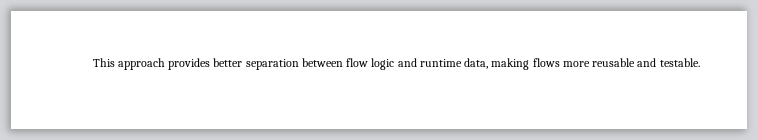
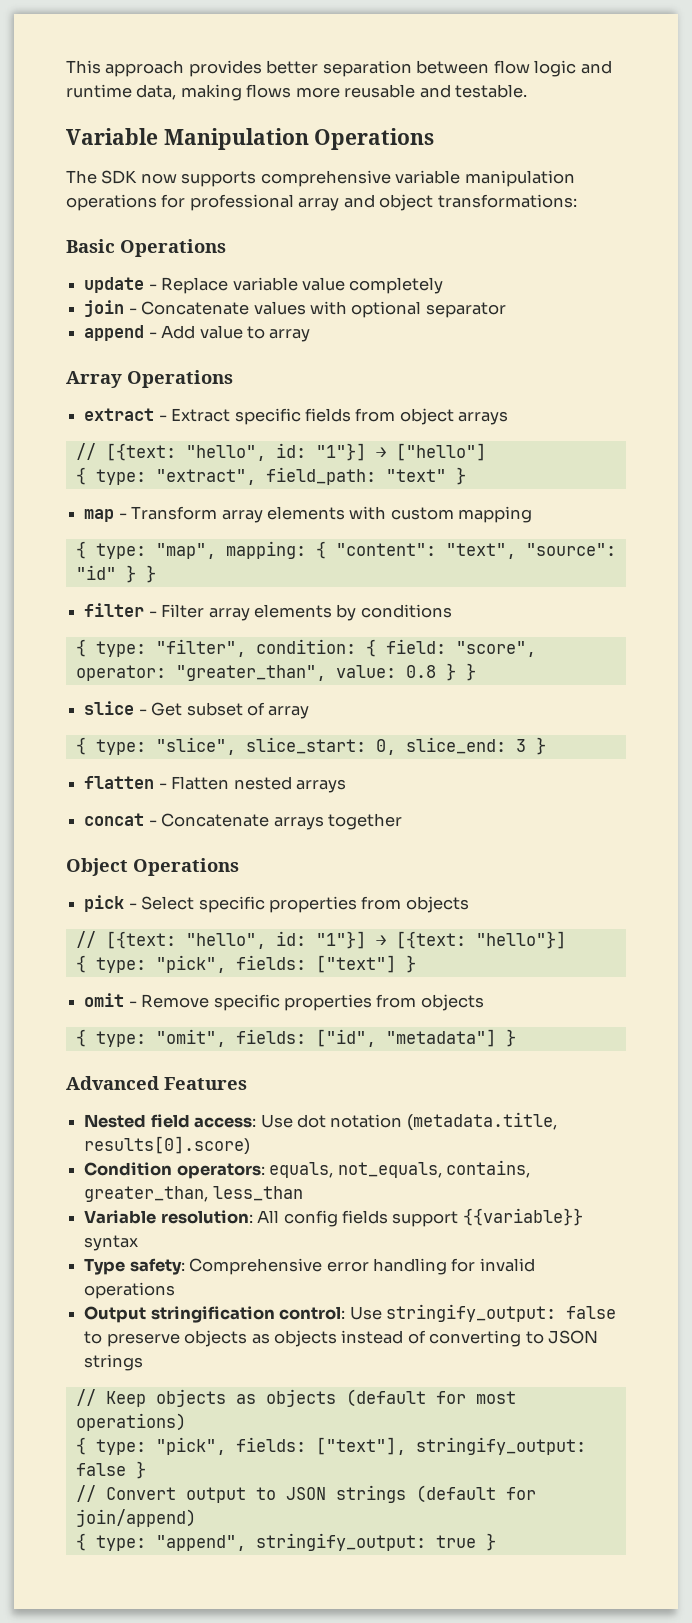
+ Variable Manipulation Operations
+ The SDK now supports comprehensive variable manipulation operations for professional array and object transformations:
+ Basic Operations
+ update - Replace variable value completely
+ join - Concatenate values with optional separator
+ append - Add value to array
+ Array Operations
+ extract - Extract specific fields from object arrays
+ // [{text: "hello", id: "1"}] → ["hello"]
+ { type: "extract", field_path: "text" }
+ map - Transform array elements with custom mapping
+ { type: "map", mapping: { "content": "text", "source": "id" } }
+ filter - Filter array elements by conditions
+ { type: "filter", condition: { field: "score", operator: "greater_than", value: 0.8 } }
+ slice - Get subset of array
+ { type: "slice", slice_start: 0, slice_end: 3 }
+ flatten - Flatten nested arrays
+ concat - Concatenate arrays together
+ Object Operations
+ pick - Select specific properties from objects
+ // [{text: "hello", id: "1"}] → [{text: "hello"}]
+ { type: "pick", fields: ["text"] }
+ omit - Remove specific properties from objects
+ { type: "omit", fields: ["id", "metadata"] }
+ Advanced Features
+ Nested field access: Use dot notation (metadata.title, results[0].score)
+ Condition operators: equals, not_equals, contains, greater_than, less_than
+ Variable resolution: All config fields support {{variable}} syntax
+ Type safety: Comprehensive error handling for invalid operations
+ Output stringification control: Use stringify_output: false to preserve objects as objects instead of converting to JSON strings
+ // Keep objects as objects (default for most operations)
+ { type: "pick", fields: ["text"], stringify_output: false }
+ // Convert output to JSON strings (default for join/append)
+ { type: "append", stringify_output: true }

